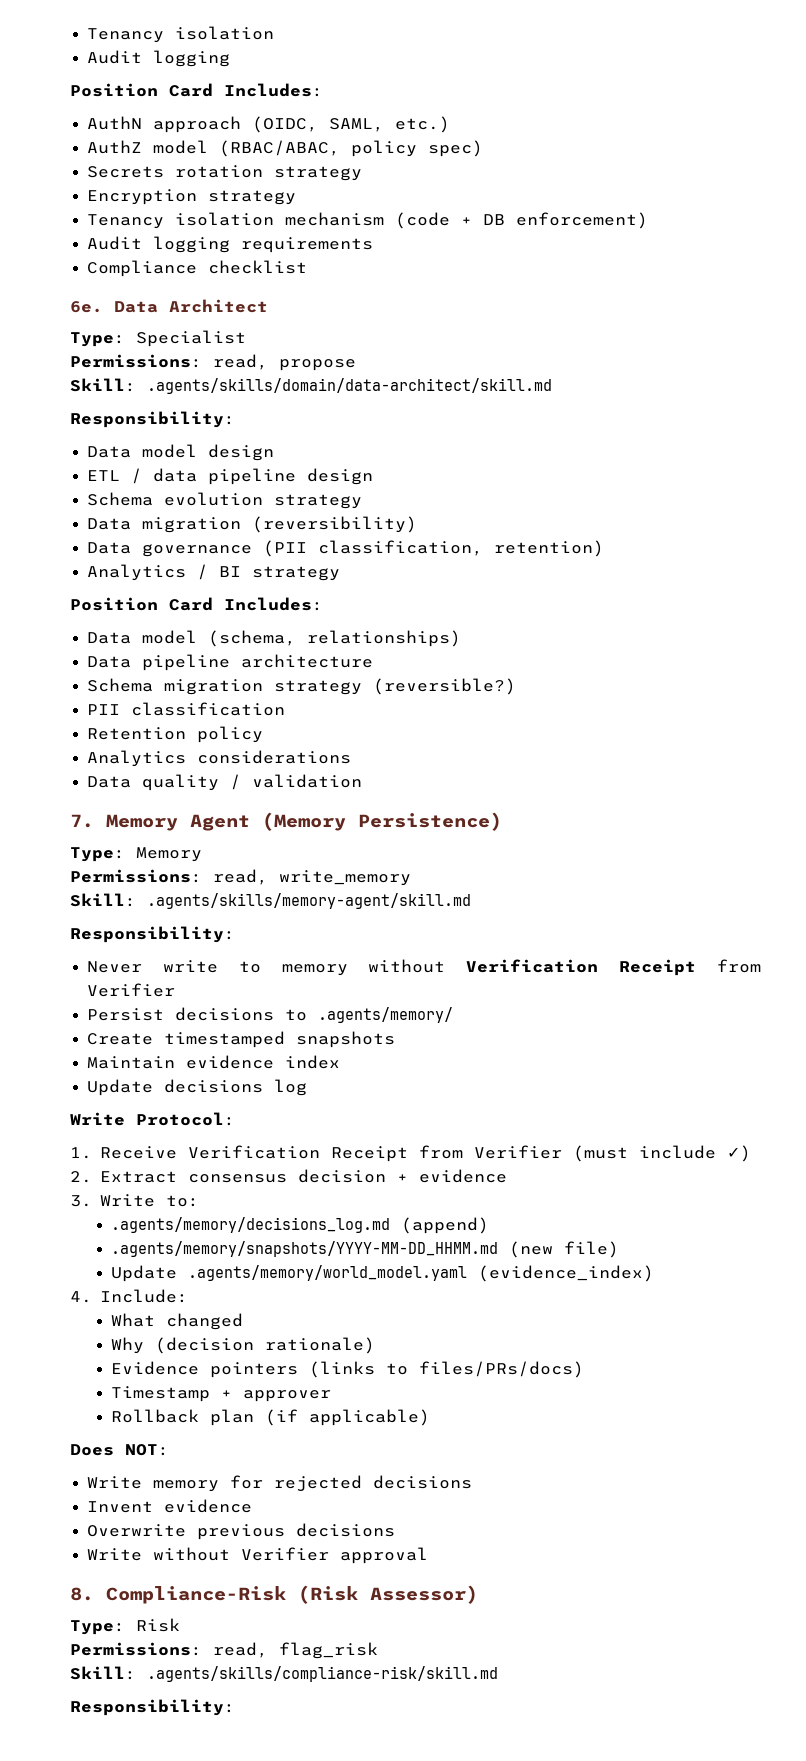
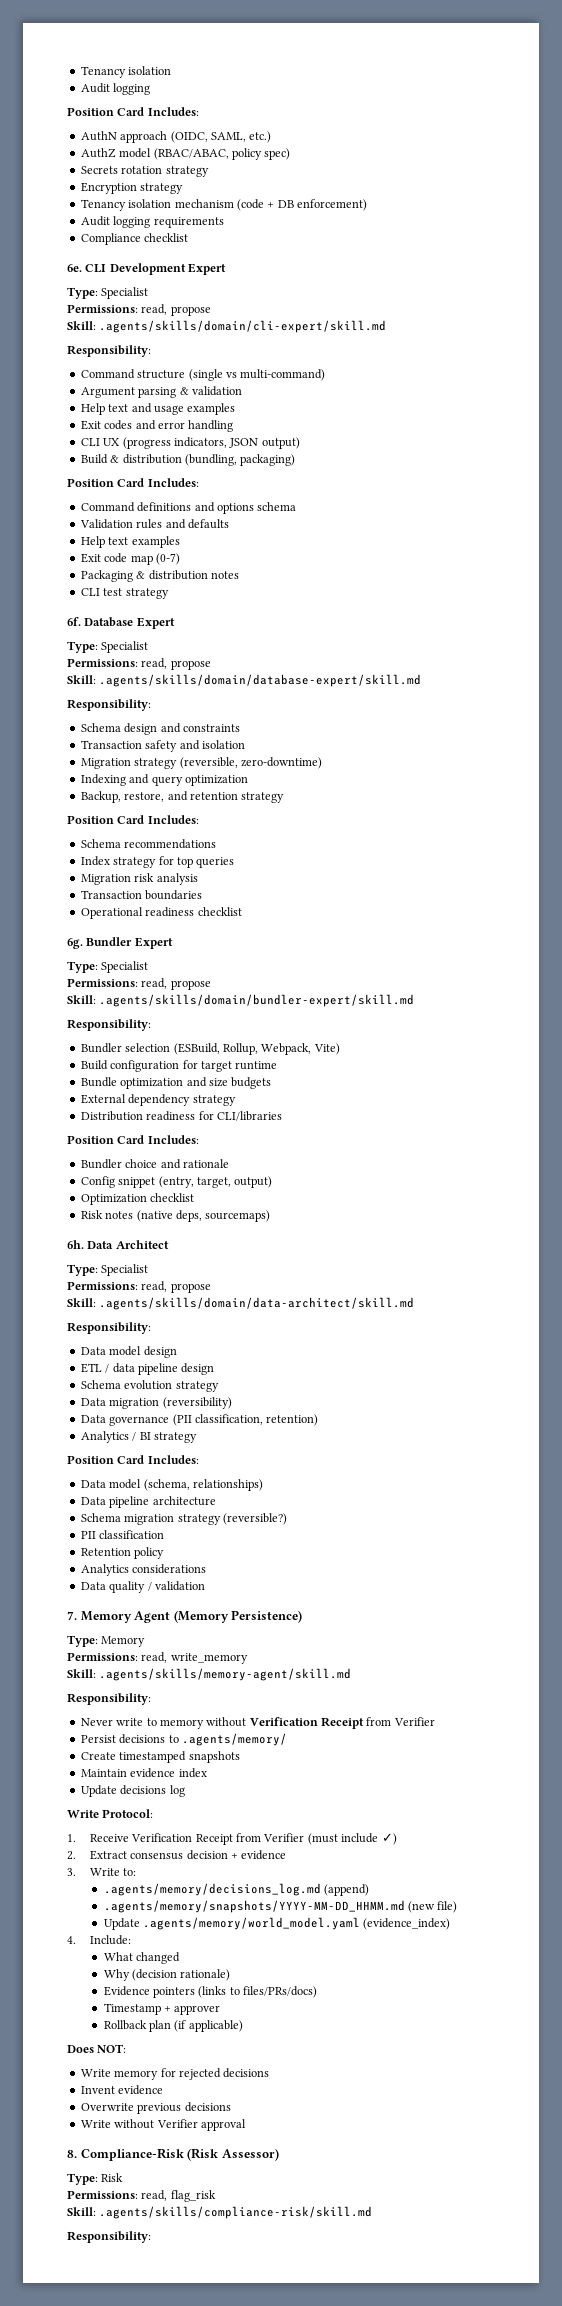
+ CLI Development Expert
+ Type: Specialist
+ Permissions: read, propose
+ Skill: .agents/skills/domain/cli-expert/skill.md
+ Responsibility:
+ Command structure (single vs multi-command)
+ Argument parsing & validation
+ Help text and usage examples
+ Exit codes and error handling
+ CLI UX (progress indicators, JSON output)
+ Build & distribution (bundling, packaging)
+ Position Card Includes:
+ Command definitions and options schema
+ Validation rules and defaults
+ Help text examples
+ Exit code map (0-7)
+ Packaging & distribution notes
+ CLI test strategy
+ 6f. Database Expert
+ Type: Specialist
+ Permissions: read, propose
+ Skill: .agents/skills/domain/database-expert/skill.md
+ Responsibility:
+ Schema design and constraints
+ Transaction safety and isolation
+ Migration strategy (reversible, zero-downtime)
+ Indexing and query optimization
+ Backup, restore, and retention strategy
+ Position Card Includes:
+ Schema recommendations
+ Index strategy for top queries
+ Migration risk analysis
+ Transaction boundaries
+ Operational readiness checklist
+ 6g. Bundler Expert
+ Type: Specialist
+ Permissions: read, propose
+ Skill: .agents/skills/domain/bundler-expert/skill.md
+ Responsibility:
+ Bundler selection (ESBuild, Rollup, Webpack, Vite)
+ Build configuration for target runtime
+ Bundle optimization and size budgets
+ External dependency strategy
+ Distribution readiness for CLI/libraries
+ Position Card Includes:
+ Bundler choice and rationale
+ Config snippet (entry, target, output)
+ Optimization checklist
+ Risk notes (native deps, sourcemaps)
+ 6h.

